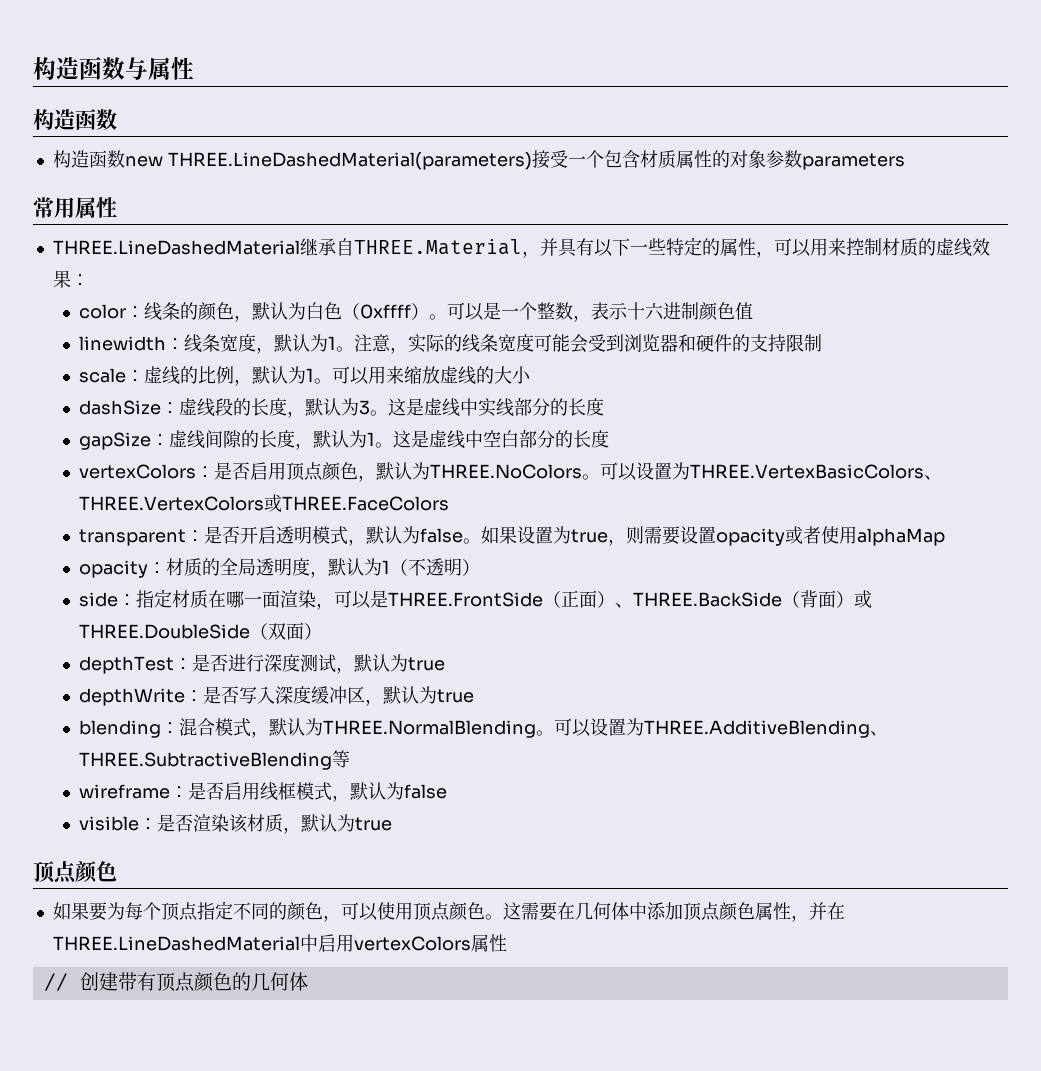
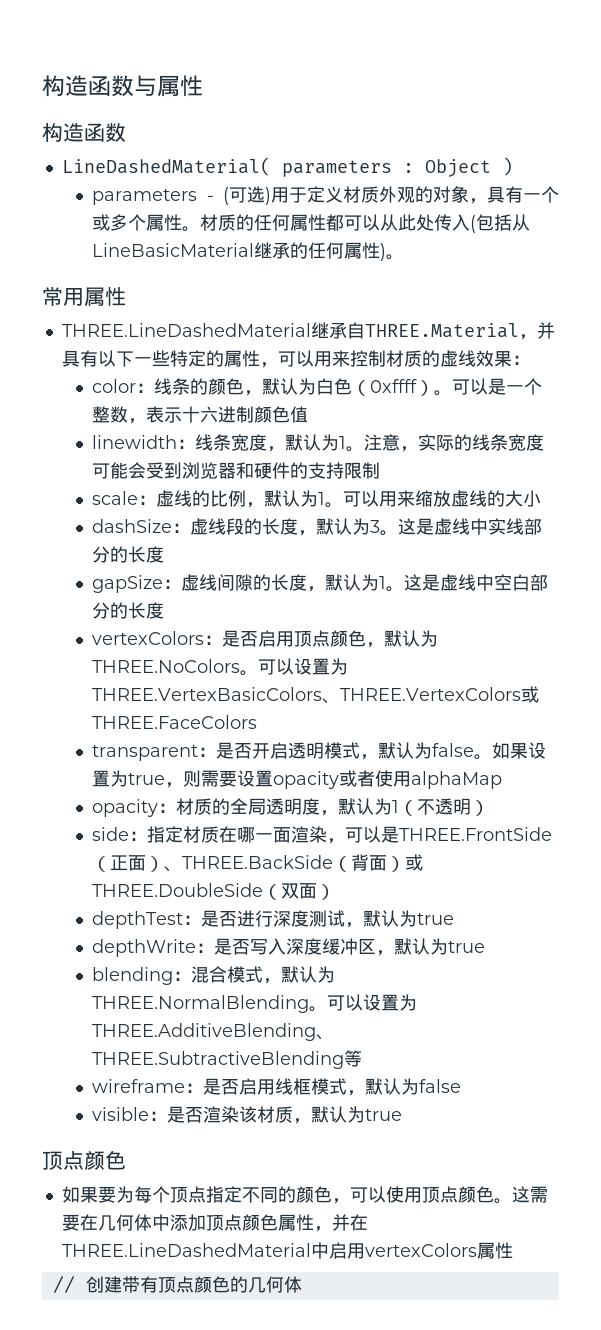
- 构造函数new THREE.LineDashedMaterial(parameters)接受一个包含材质属性的对象参数parameters
+ LineDashedMaterial( parameters : Object )
+ parameters - (可选)用于定义材质外观的对象，具有一个或多个属性。材质的任何属性都可以从此处传入(包括从LineBasicMaterial继承的任何属性)。

